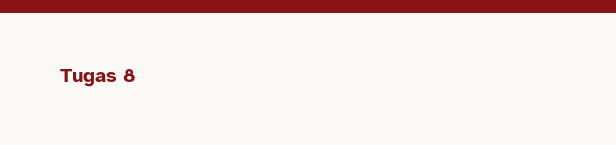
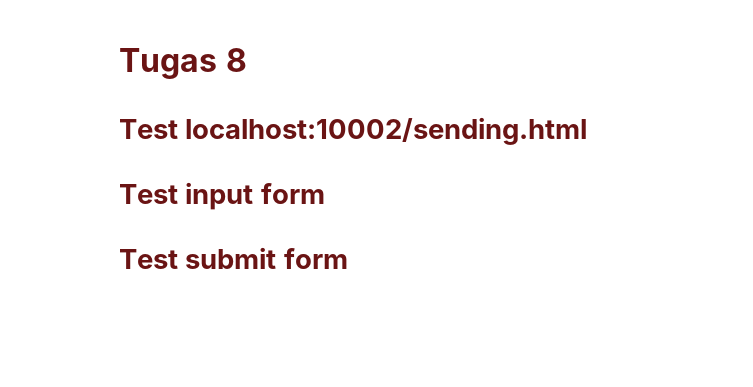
+ Test localhost:10002/sending.html
+ Test input form
+ Test submit form

